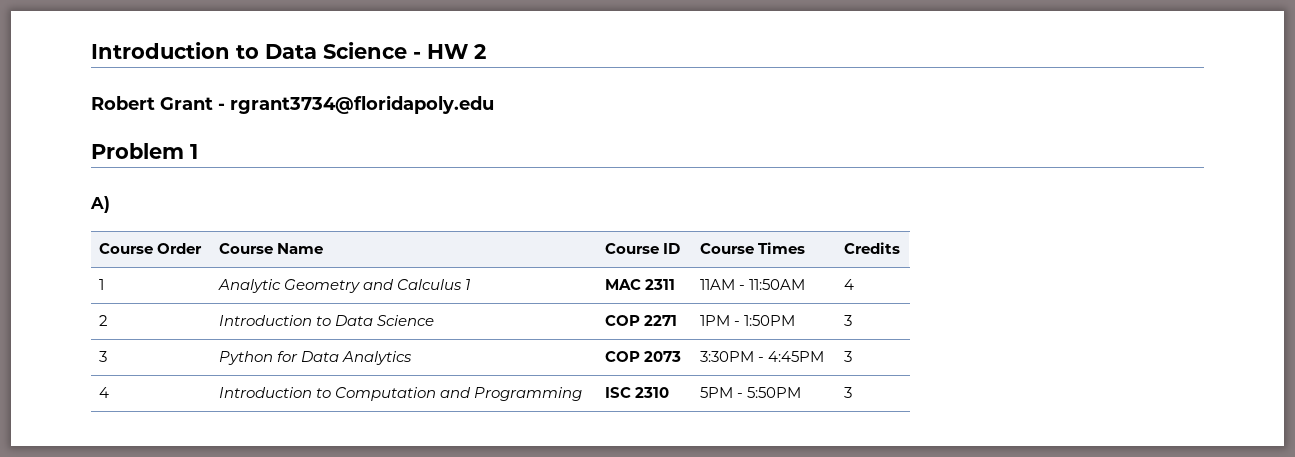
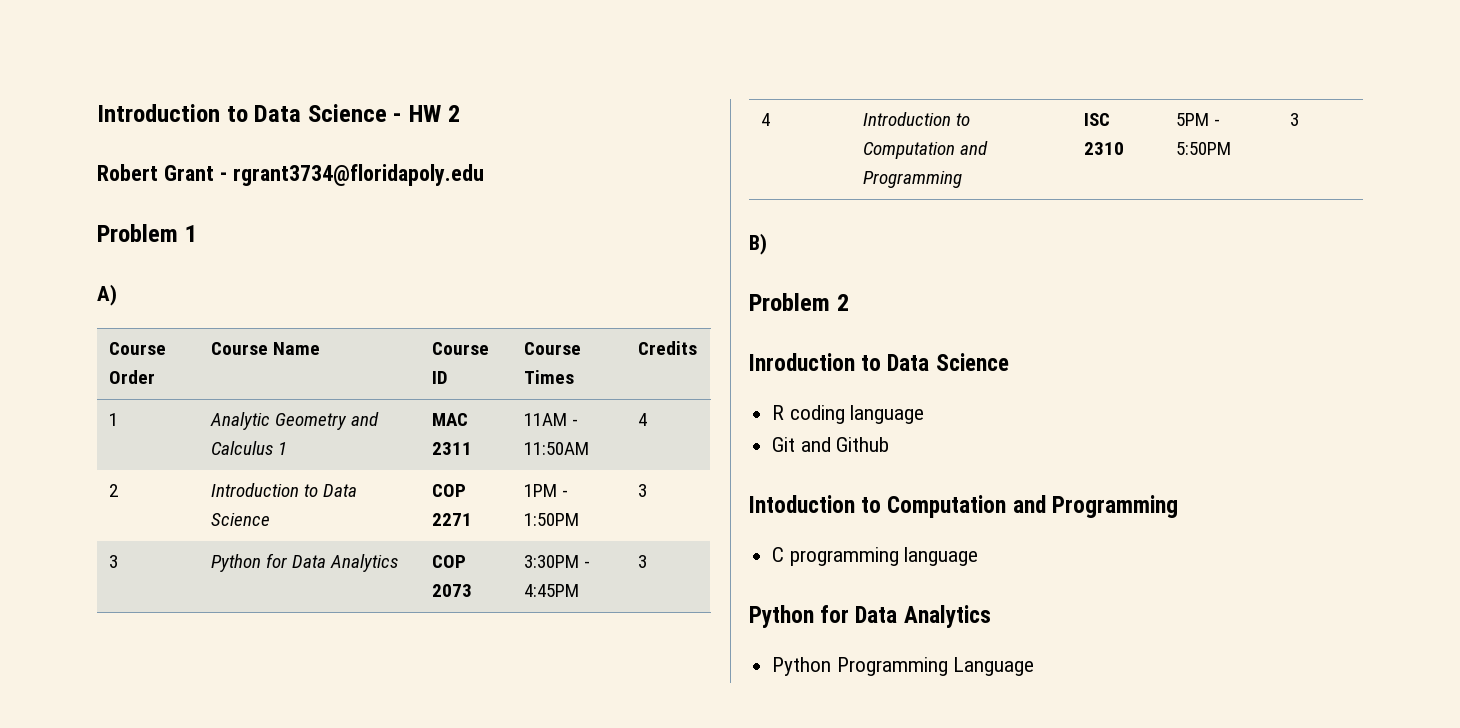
+ B)
+ Problem 2
+ Inroduction to Data Science
+ R coding language
+ Git and Github
+ Intoduction to Computation and Programming
+ C programming language
+ Python for Data Analytics
+ Python Programming Language

